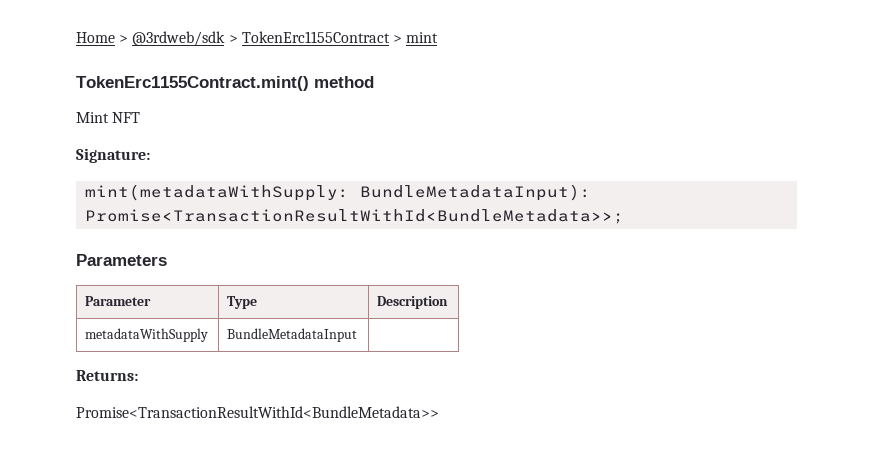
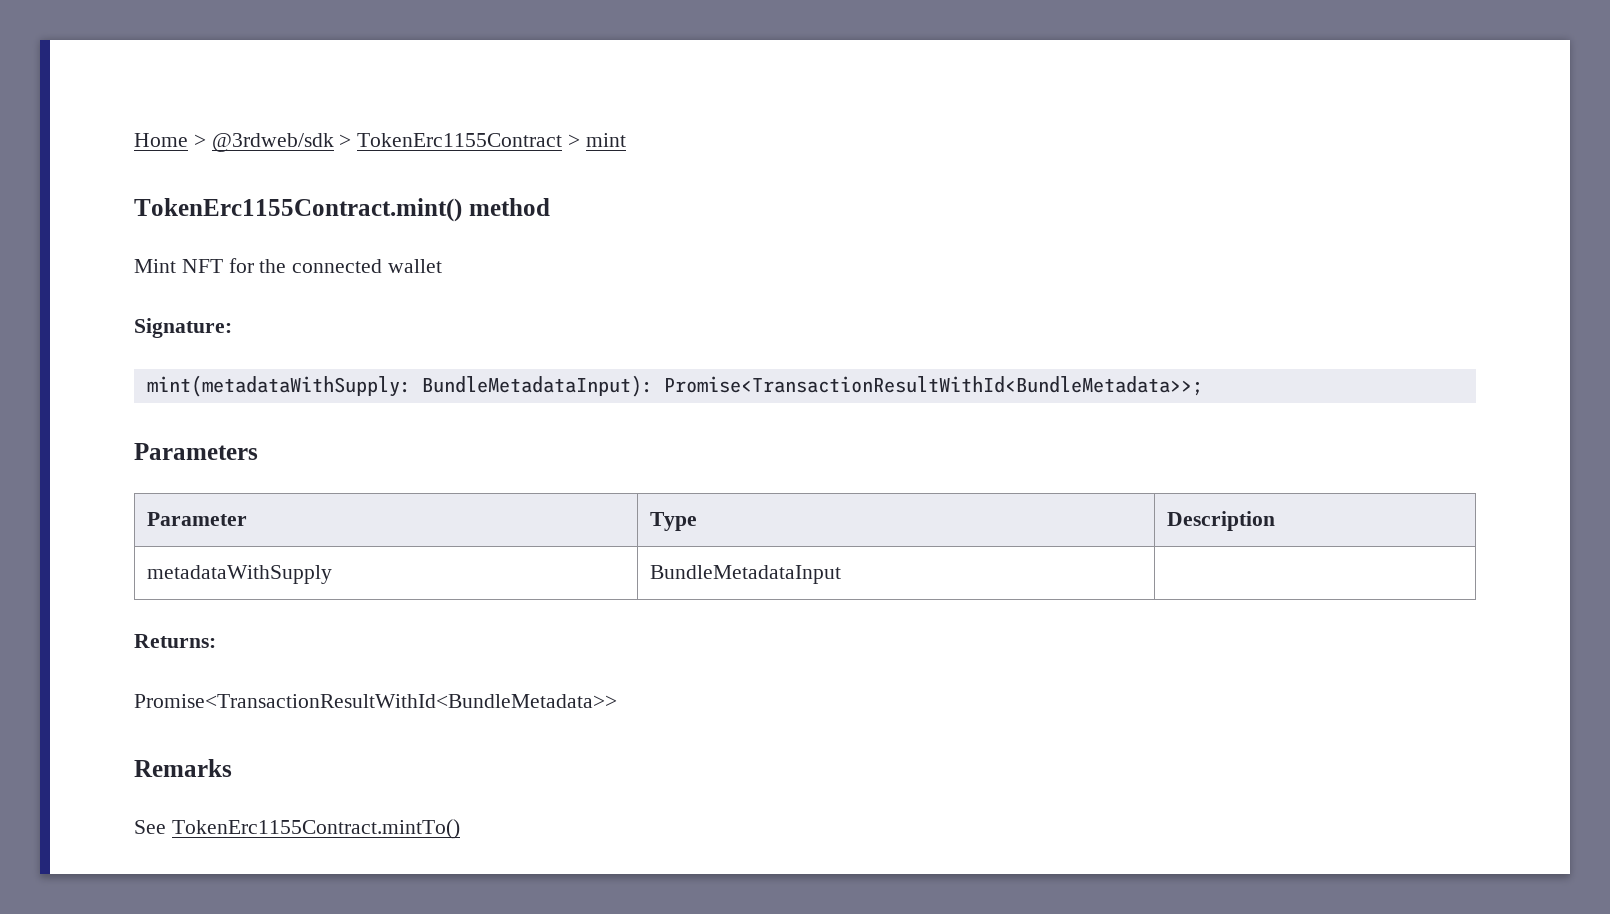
- Mint NFT
+ Mint NFT for the connected wallet
+ Remarks
+ See TokenErc1155Contract.mintTo()

